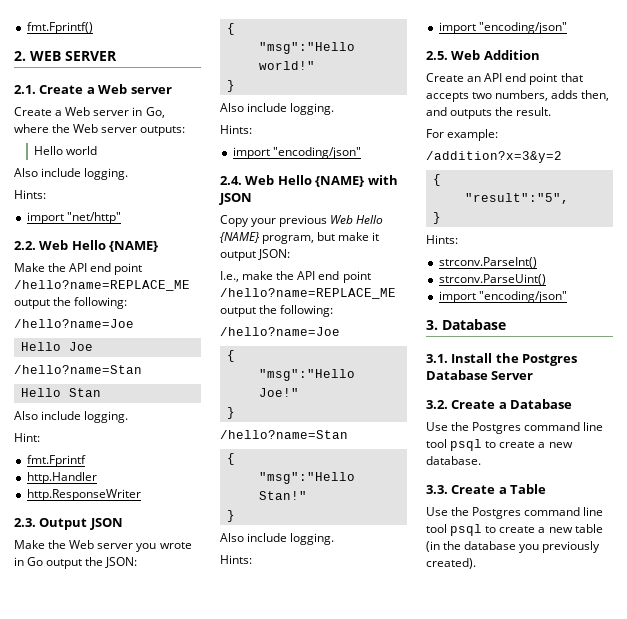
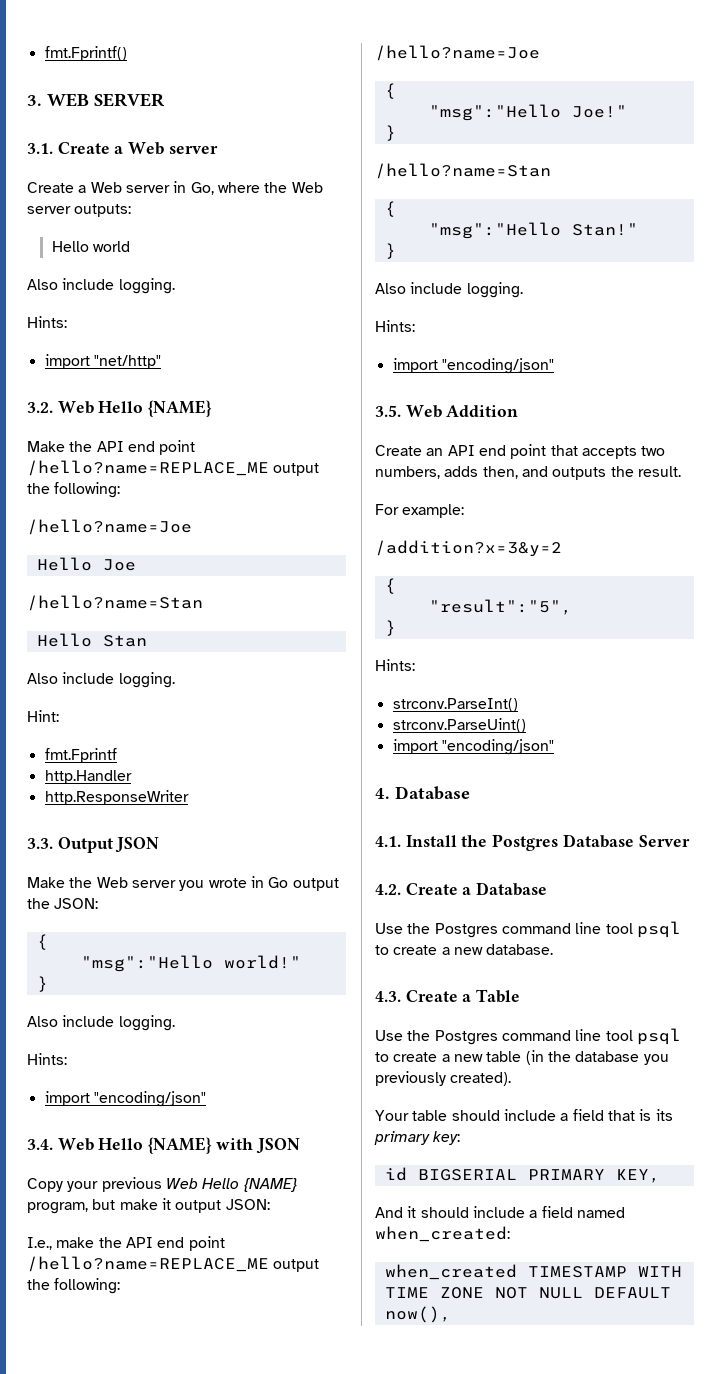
- 2. WEB SERVER
+ 3. WEB SERVER
- 2.1. Create a Web server
+ 3.1. Create a Web server
- 2.2. Web Hello {NAME}
+ 3.2. Web Hello {NAME}
- 2.3. Output JSON
+ 3.3. Output JSON
- 2.4. Web Hello {NAME} with JSON
+ 3.4. Web Hello {NAME} with JSON
- 2.5. Web Addition
+ 3.5. Web Addition
- 3. Database
- 3.1. Install the Postgres Database Server
+ 4. Database
+ 4.1. Install the Postgres Database Server
- 3.2. Create a Database
+ 4.2. Create a Database
- 3.3. Create a Table
+ 4.3. Create a Table
+ Your table should include a field that is its primary key:
+ id BIGSERIAL PRIMARY KEY,
+ And it should include a field named when_created:
+ when_created TIMESTAMP WITH TIME ZONE NOT NULL DEFAULT now(),

